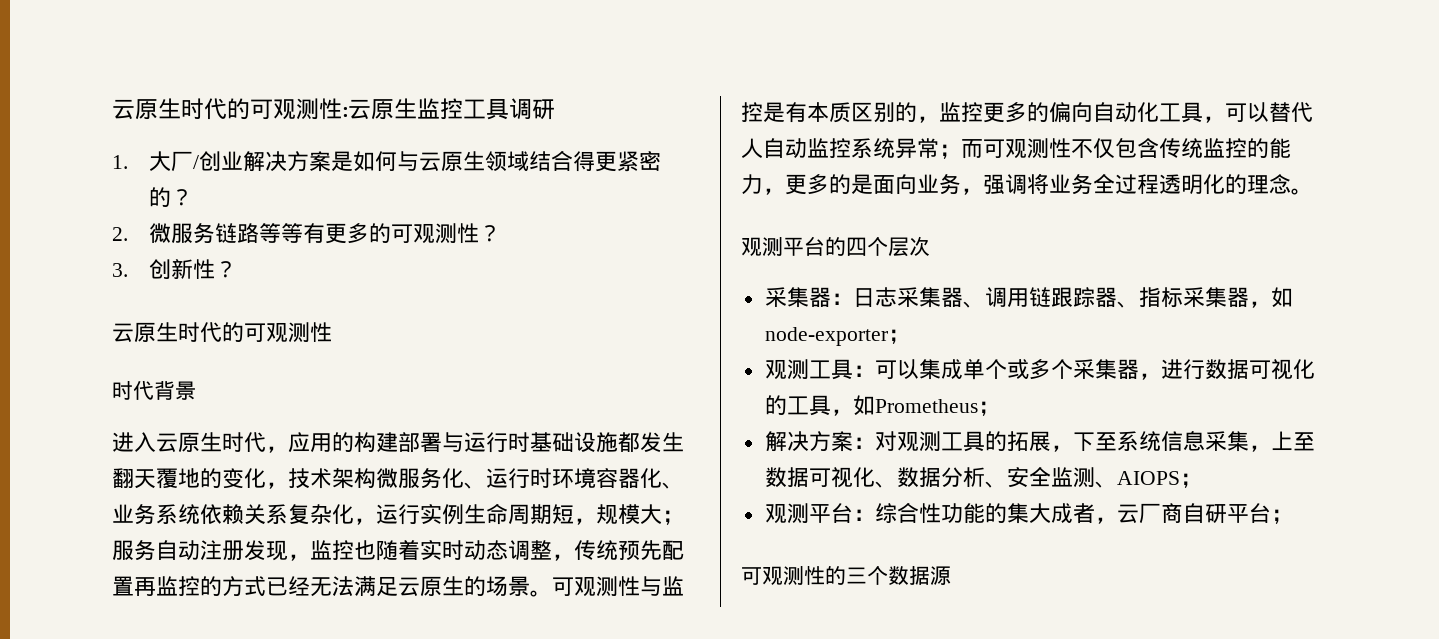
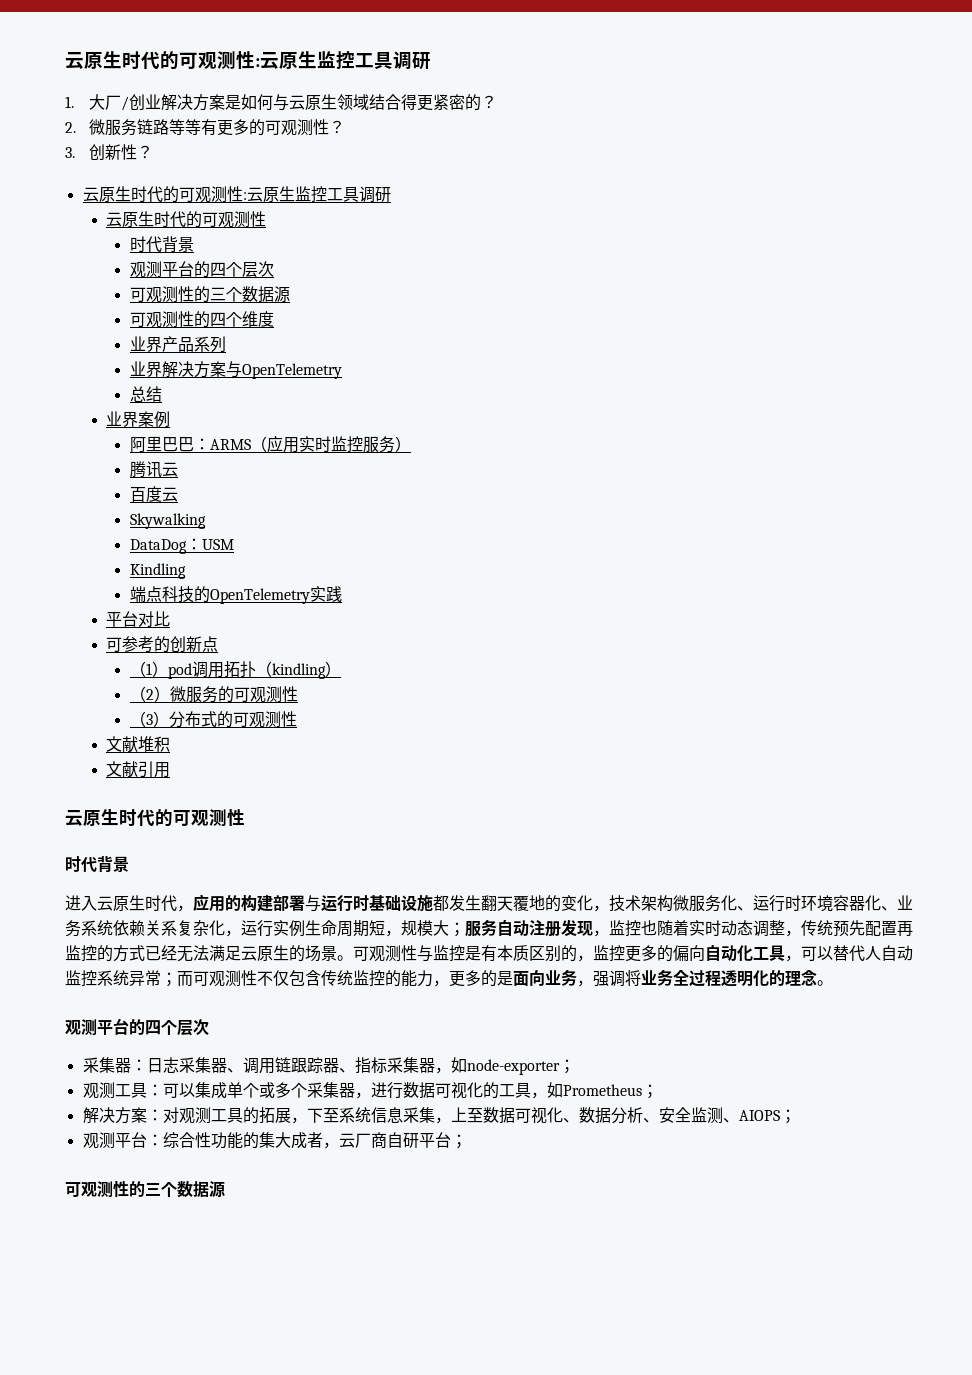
  3.创新性？
+ 云原生时代的可观测性:云原生监控工具调研
+ 云原生时代的可观测性
+ 时代背景
+ 观测平台的四个层次
+ 可观测性的三个数据源
+ 可观测性的四个维度
+ 业界产品系列
+ 业界解决方案与OpenTelemetry
+ 总结
+ 业界案例
+ 阿里巴巴：ARMS（应用实时监控服务）
+ 腾讯云
+ 百度云
+ Skywalking
+ DataDog：USM
+ Kindling
+ 端点科技的OpenTelemetry实践
+ 平台对比
+ 可参考的创新点
+ （1）pod调用拓扑（kindling）
+ （2）微服务的可观测性
+ （3）分布式的可观测性
+ 文献堆积
+ 文献引用

